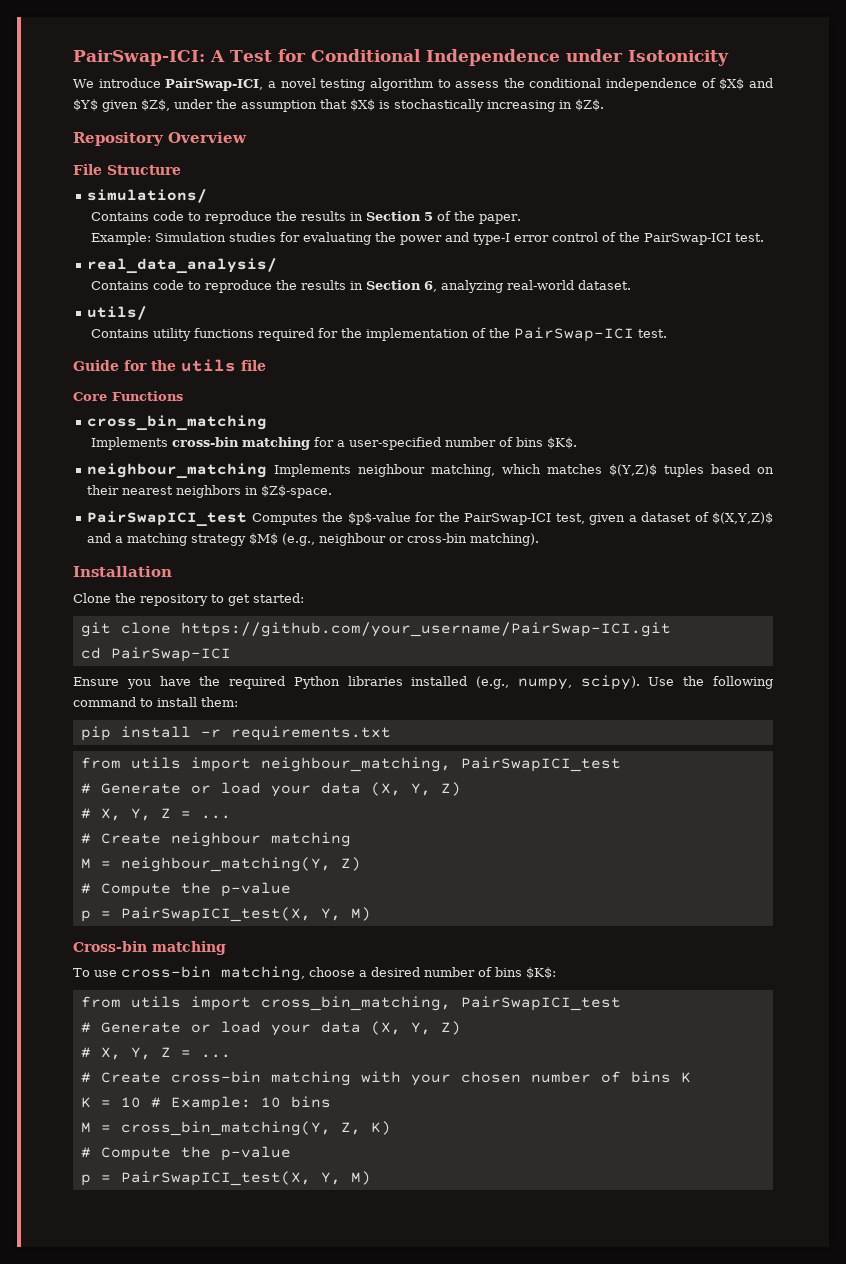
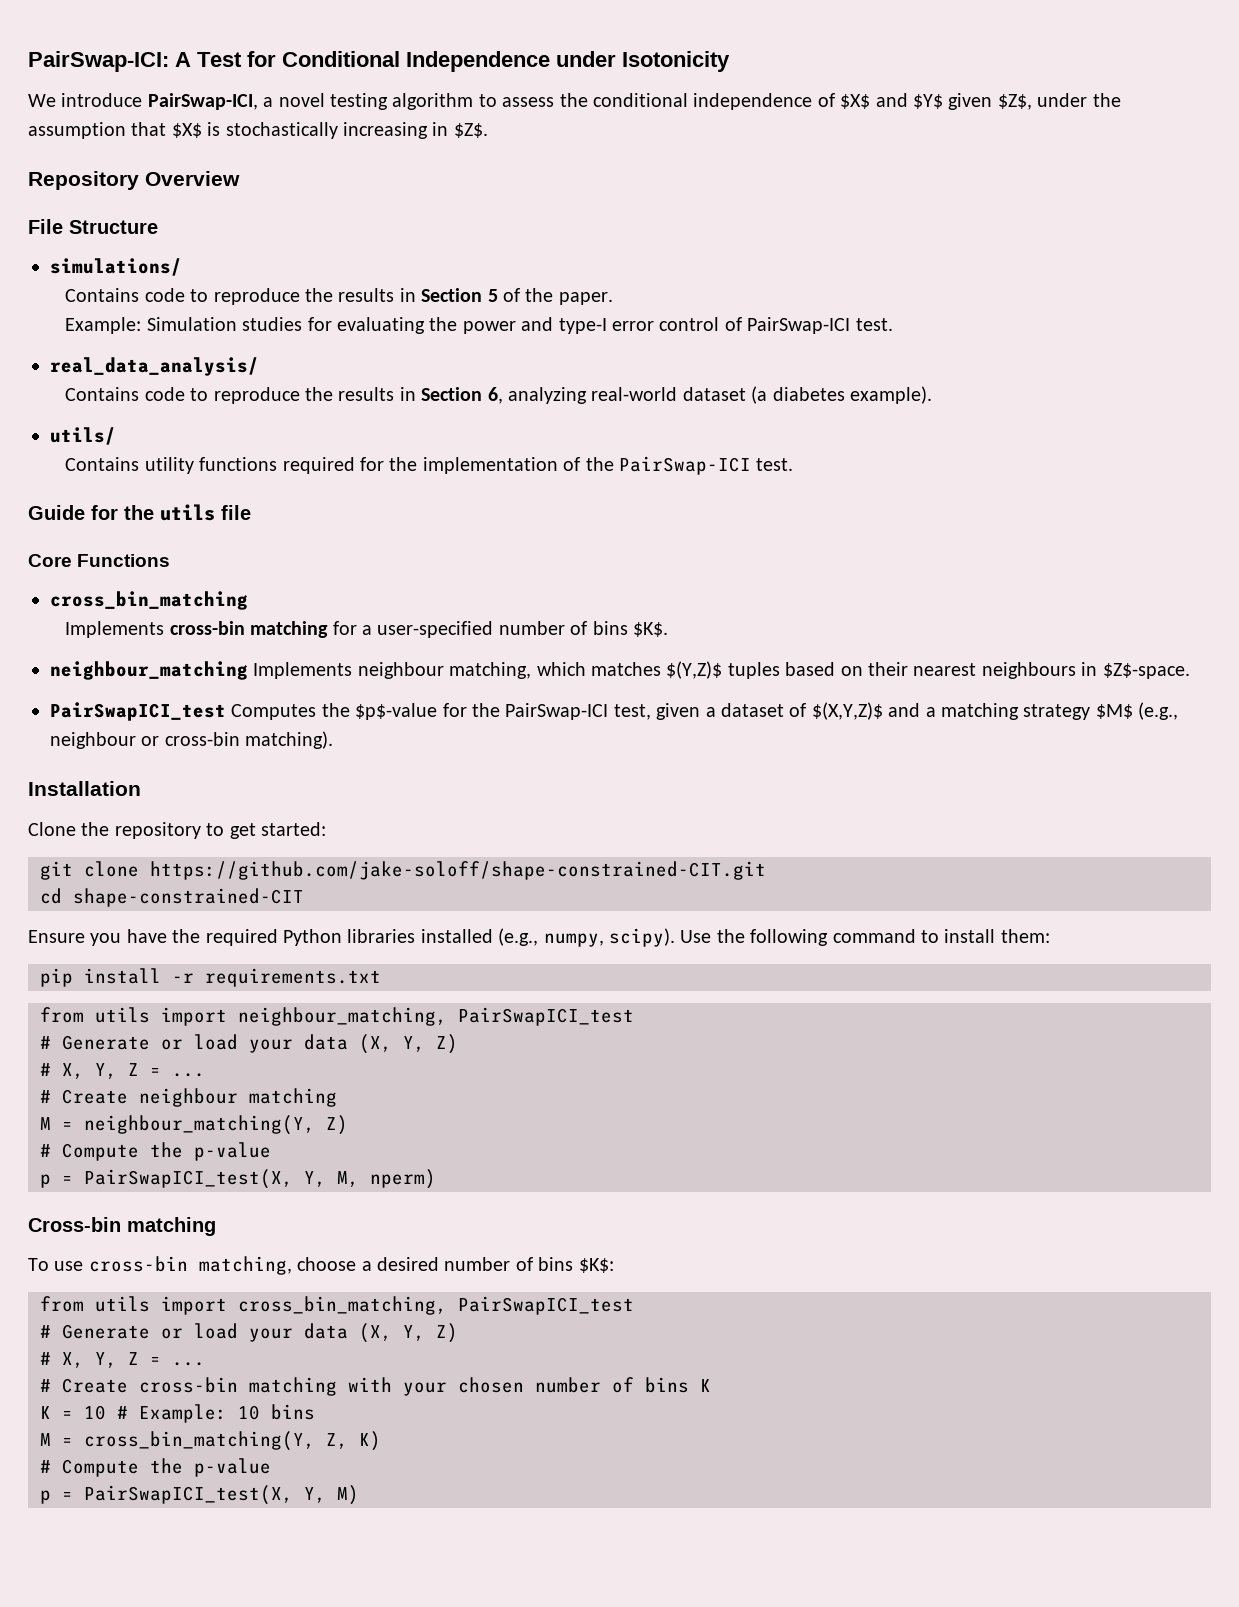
- Example: Simulation studies for evaluating the power and type-I error control of the PairSwap-ICI test.
+ Example: Simulation studies for evaluating the power and type-I error control of PairSwap-ICI test.
- Contains code to reproduce the results in Section 6, analyzing real-world dataset.
+ Contains code to reproduce the results in Section 6, analyzing real-world dataset (a diabetes example).
- neighbour_matching Implements neighbour matching, which matches $(Y,Z)$ tuples based on their nearest neighbors in $Z$-space.
+ neighbour_matching Implements neighbour matching, which matches $(Y,Z)$ tuples based on their nearest neighbours in $Z$-space.
- git clone https://github.com/your_username/PairSwap-ICI.git
+ git clone https://github.com/jake-soloff/shape-constrained-CIT.git
- cd PairSwap-ICI
+ cd shape-constrained-CIT
  M = neighbour_matching(Y, Z)
  # Compute the p-value
- p = PairSwapICI_test(X, Y, M)
+ p = PairSwapICI_test(X, Y, M, nperm)

